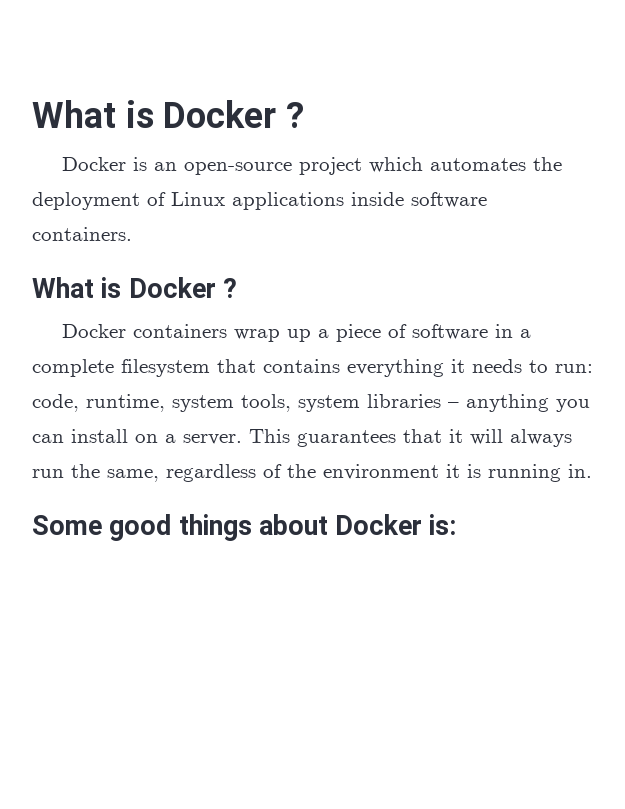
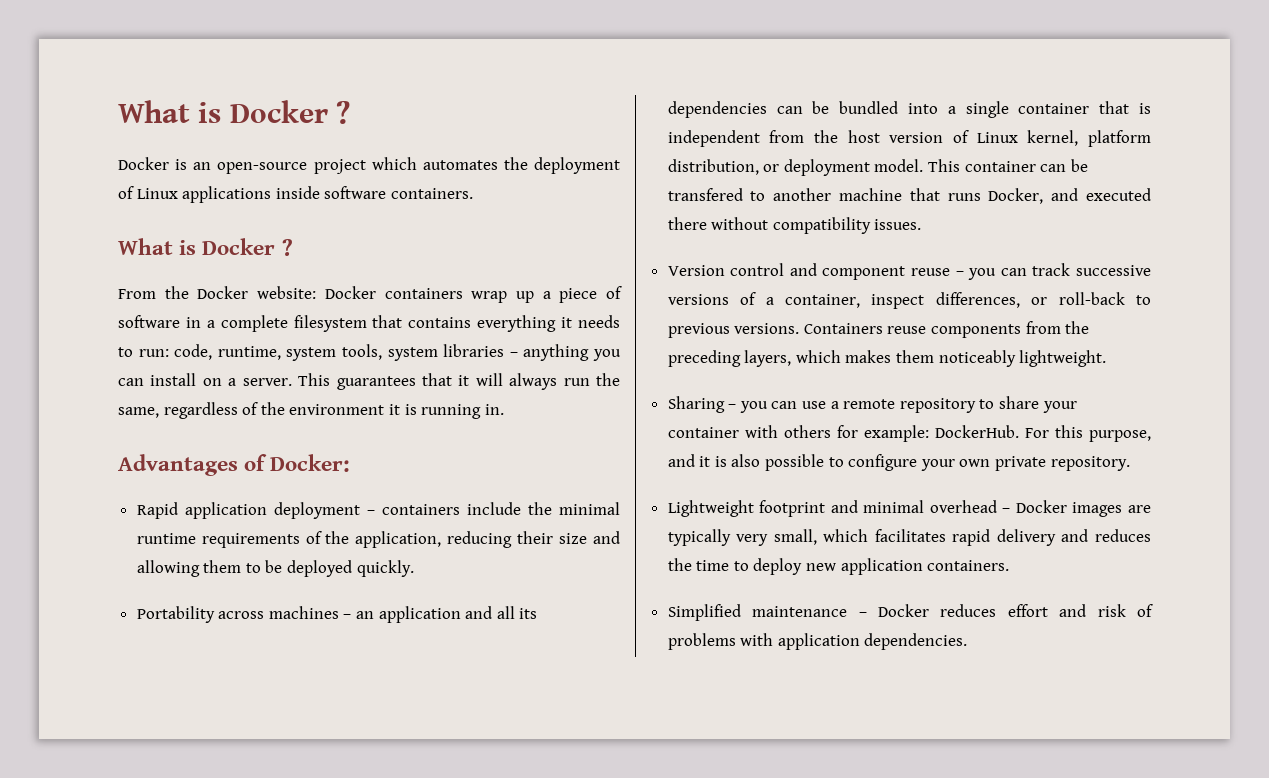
- Docker containers wrap up a piece of software in a complete filesystem that contains everything it needs to run: code, runtime, system tools, system libraries – anything you can install on a server.
+ From the Docker website: Docker containers wrap up a piece of software in a complete filesystem that contains everything it needs to run: code, runtime, system tools, system libraries – anything you can install on a server.
- Some good things about Docker is:
+ Advantages of Docker:
+ Rapid application deployment – containers include the minimal runtime requirements of the application, reducing their size and allowing them to be deployed quickly.
+ Portability across machines – an application and all its dependencies can be bundled into a single container that is independent from the host version of Linux kernel, platform distribution, or deployment model. This container can be transfered to another machine that runs Docker, and executed there without compatibility issues.
+ Version control and component reuse – you can track successive versions of a container, inspect differences, or roll-back to previous versions. Containers reuse components from the preceding layers, which makes them noticeably lightweight.
+ Sharing – you can use a remote repository to share your container with others for example: DockerHub. For this purpose, and it is also possible to configure your own private repository.
+ Lightweight footprint and minimal overhead – Docker images are typically very small, which facilitates rapid delivery and reduces the time to deploy new application containers.
+ Simplified maintenance – Docker reduces effort and risk of problems with application dependencies.

